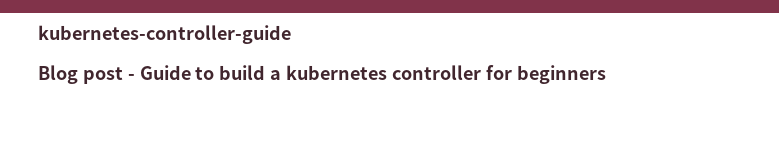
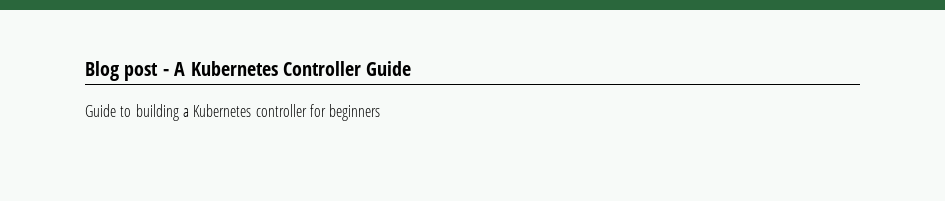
- kubernetes-controller-guide
- Blog post - Guide to build a kubernetes controller for beginners
+ Blog post - A Kubernetes Controller Guide
+ Guide to building a Kubernetes controller for beginners

